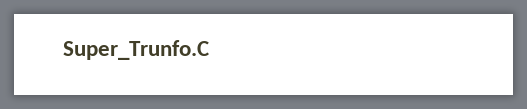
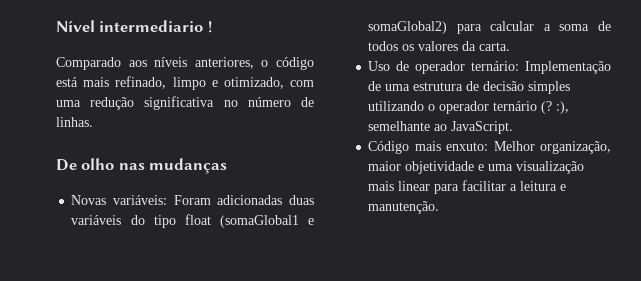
- Super_Trunfo.C
+ Nível intermediario !
+ Comparado aos níveis anteriores, o código está mais refinado, limpo e otimizado, com uma redução significativa no número de linhas.
+ De olho nas mudanças
+ Novas variáveis: Foram adicionadas duas variáveis do tipo float (somaGlobal1 e somaGlobal2) para calcular a soma de todos os valores da carta.
+ Uso de operador ternário: Implementação de uma estrutura de decisão simples utilizando o operador ternário (? :), semelhante ao JavaScript.
+ Código mais enxuto: Melhor organização, maior objetividade e uma visualização mais linear para facilitar a leitura e manutenção.

